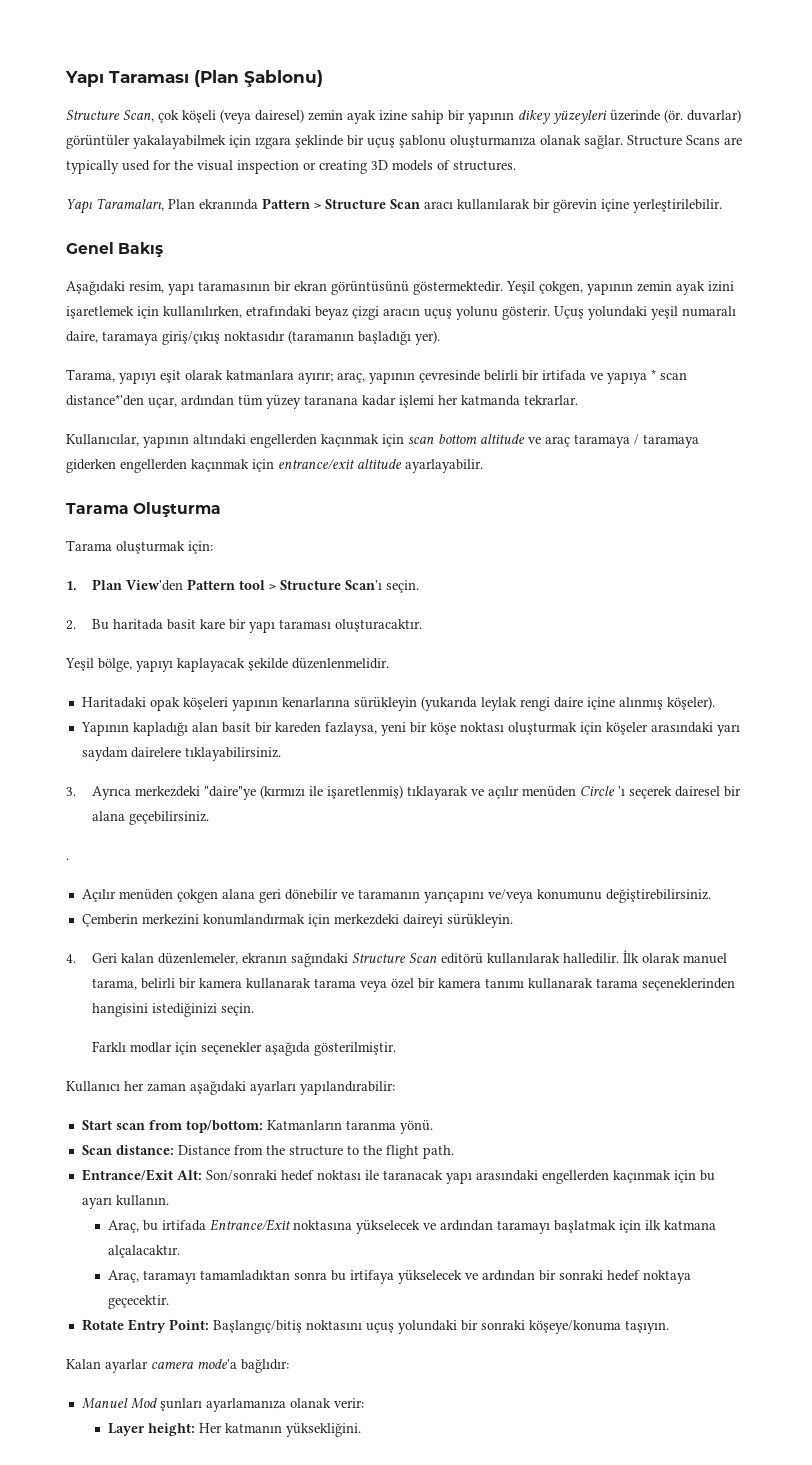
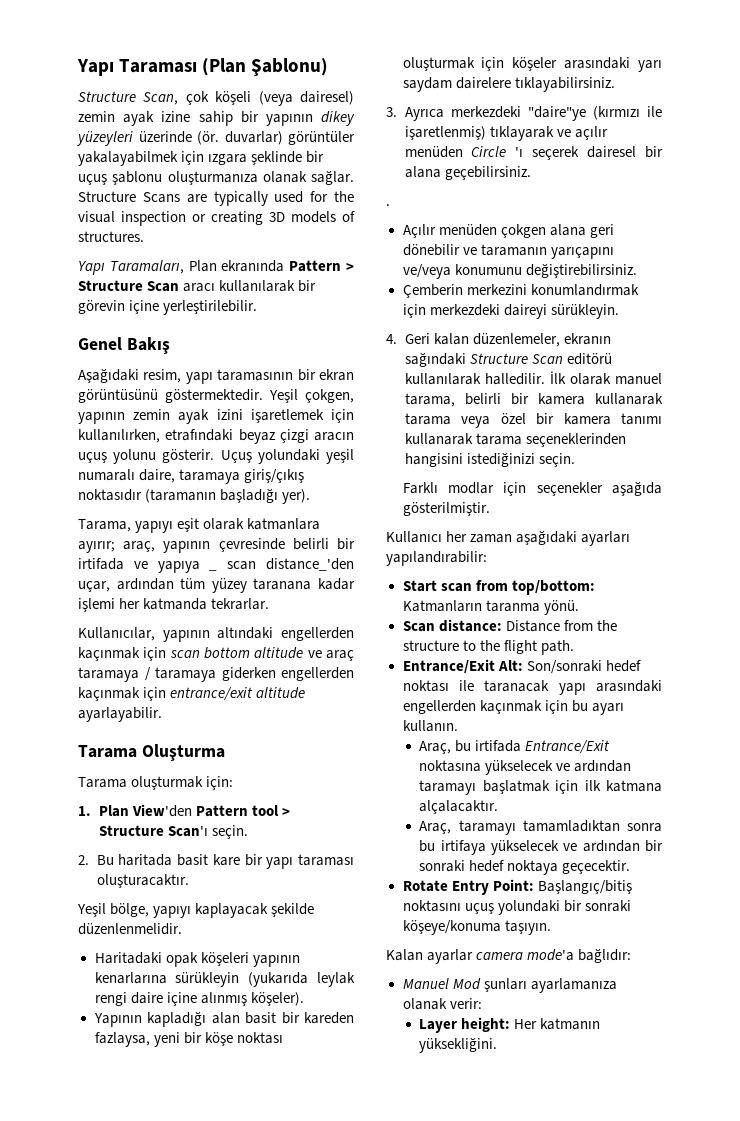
- Tarama, yapıyı eşit olarak katmanlara ayırır; araç, yapının çevresinde belirli bir irtifada ve yapıya * scan distance*'den uçar, ardından tüm yüzey taranana kadar işlemi her katmanda tekrarlar.
+ Tarama, yapıyı eşit olarak katmanlara ayırır; araç, yapının çevresinde belirli bir irtifada ve yapıya _ scan distance_'den uçar, ardından tüm yüzey taranana kadar işlemi her katmanda tekrarlar.

